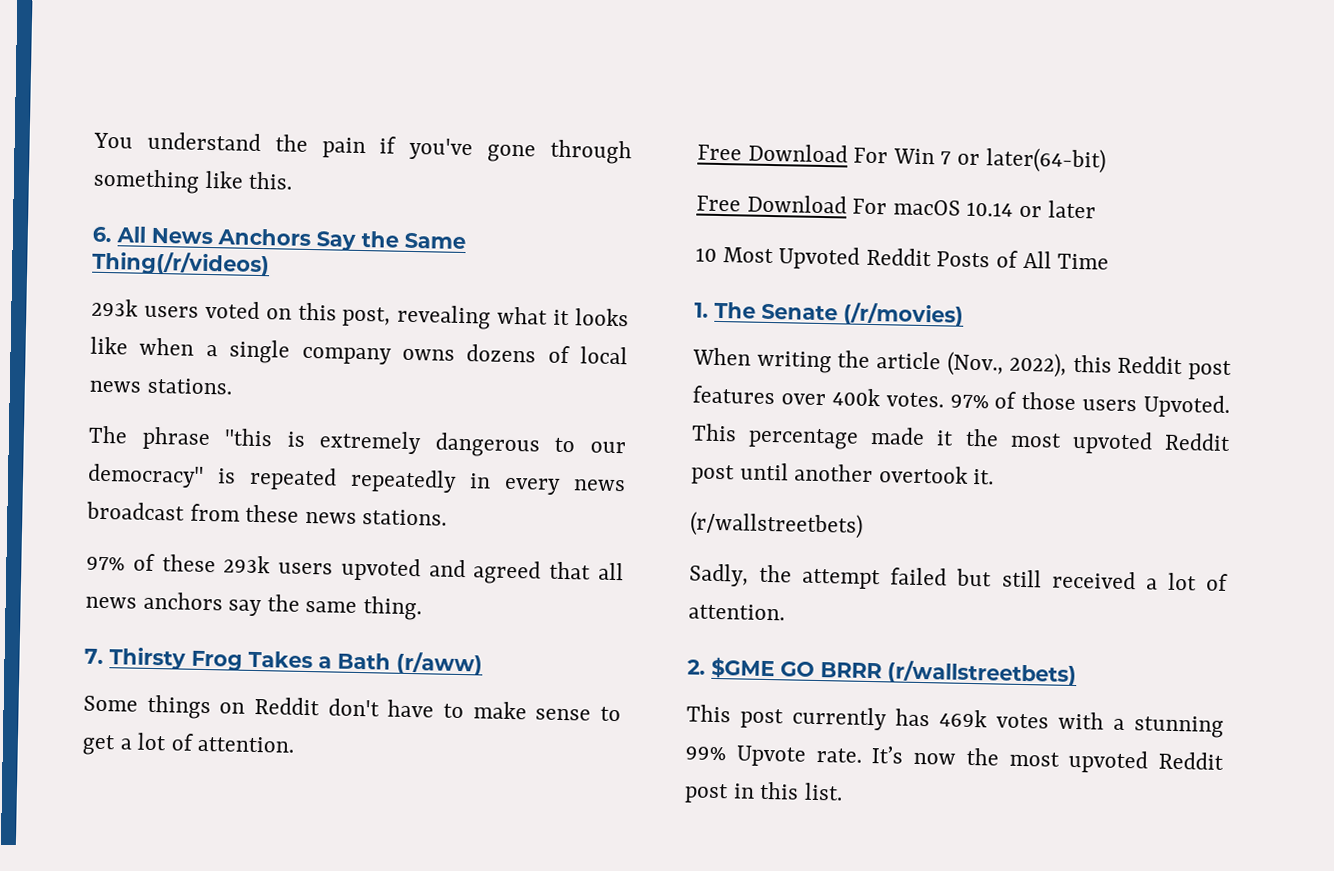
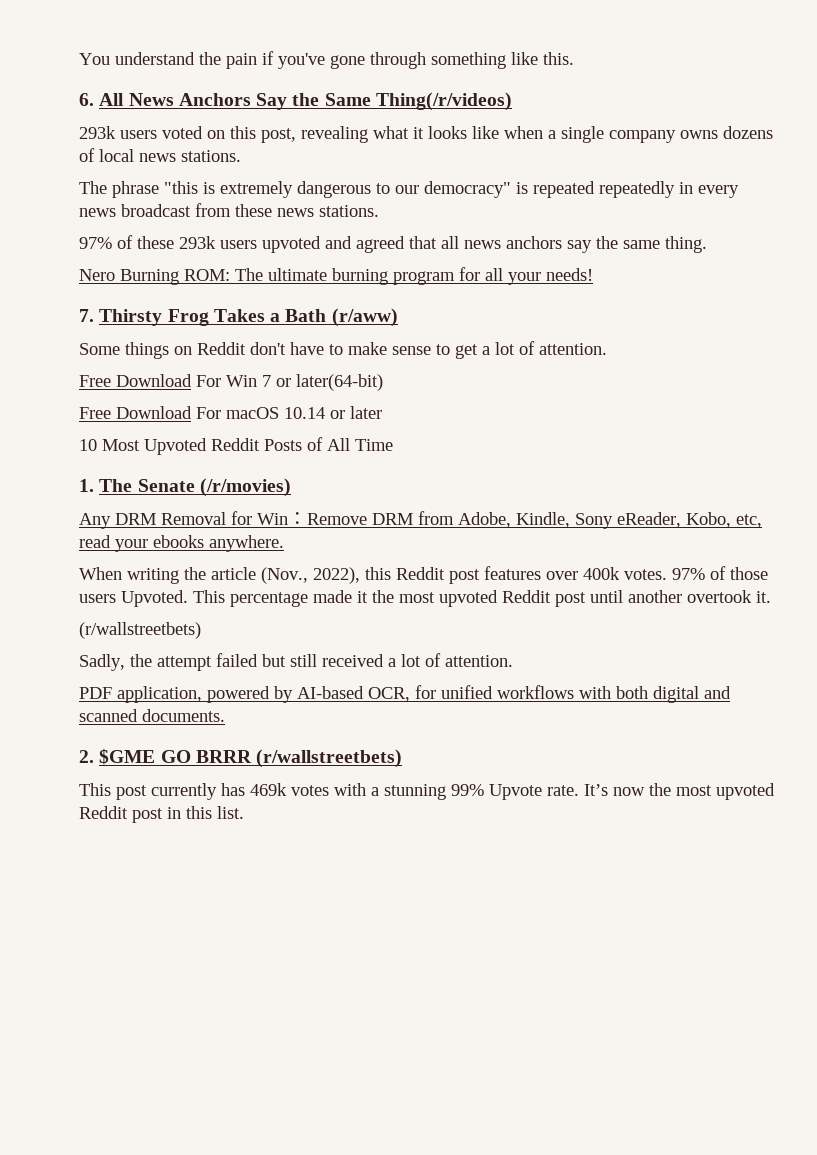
+ Nero Burning ROM: The ultimate burning program for all your needs!
+ Any DRM Removal for Win：Remove DRM from Adobe, Kindle, Sony eReader, Kobo, etc, read your ebooks anywhere.
+ PDF application, powered by AI-based OCR, for unified workflows with both digital and scanned documents.

